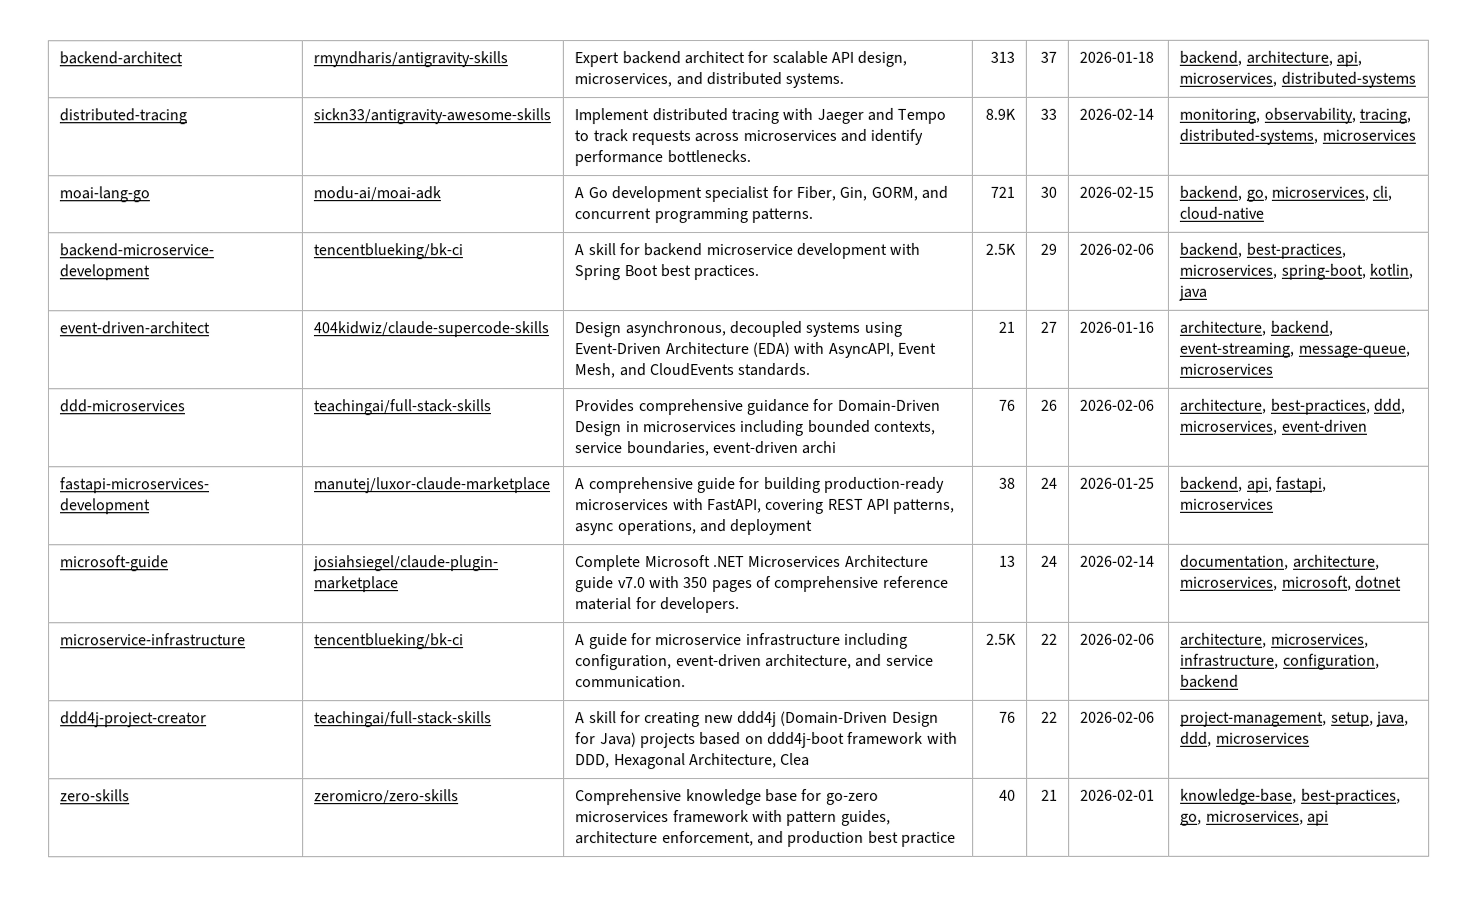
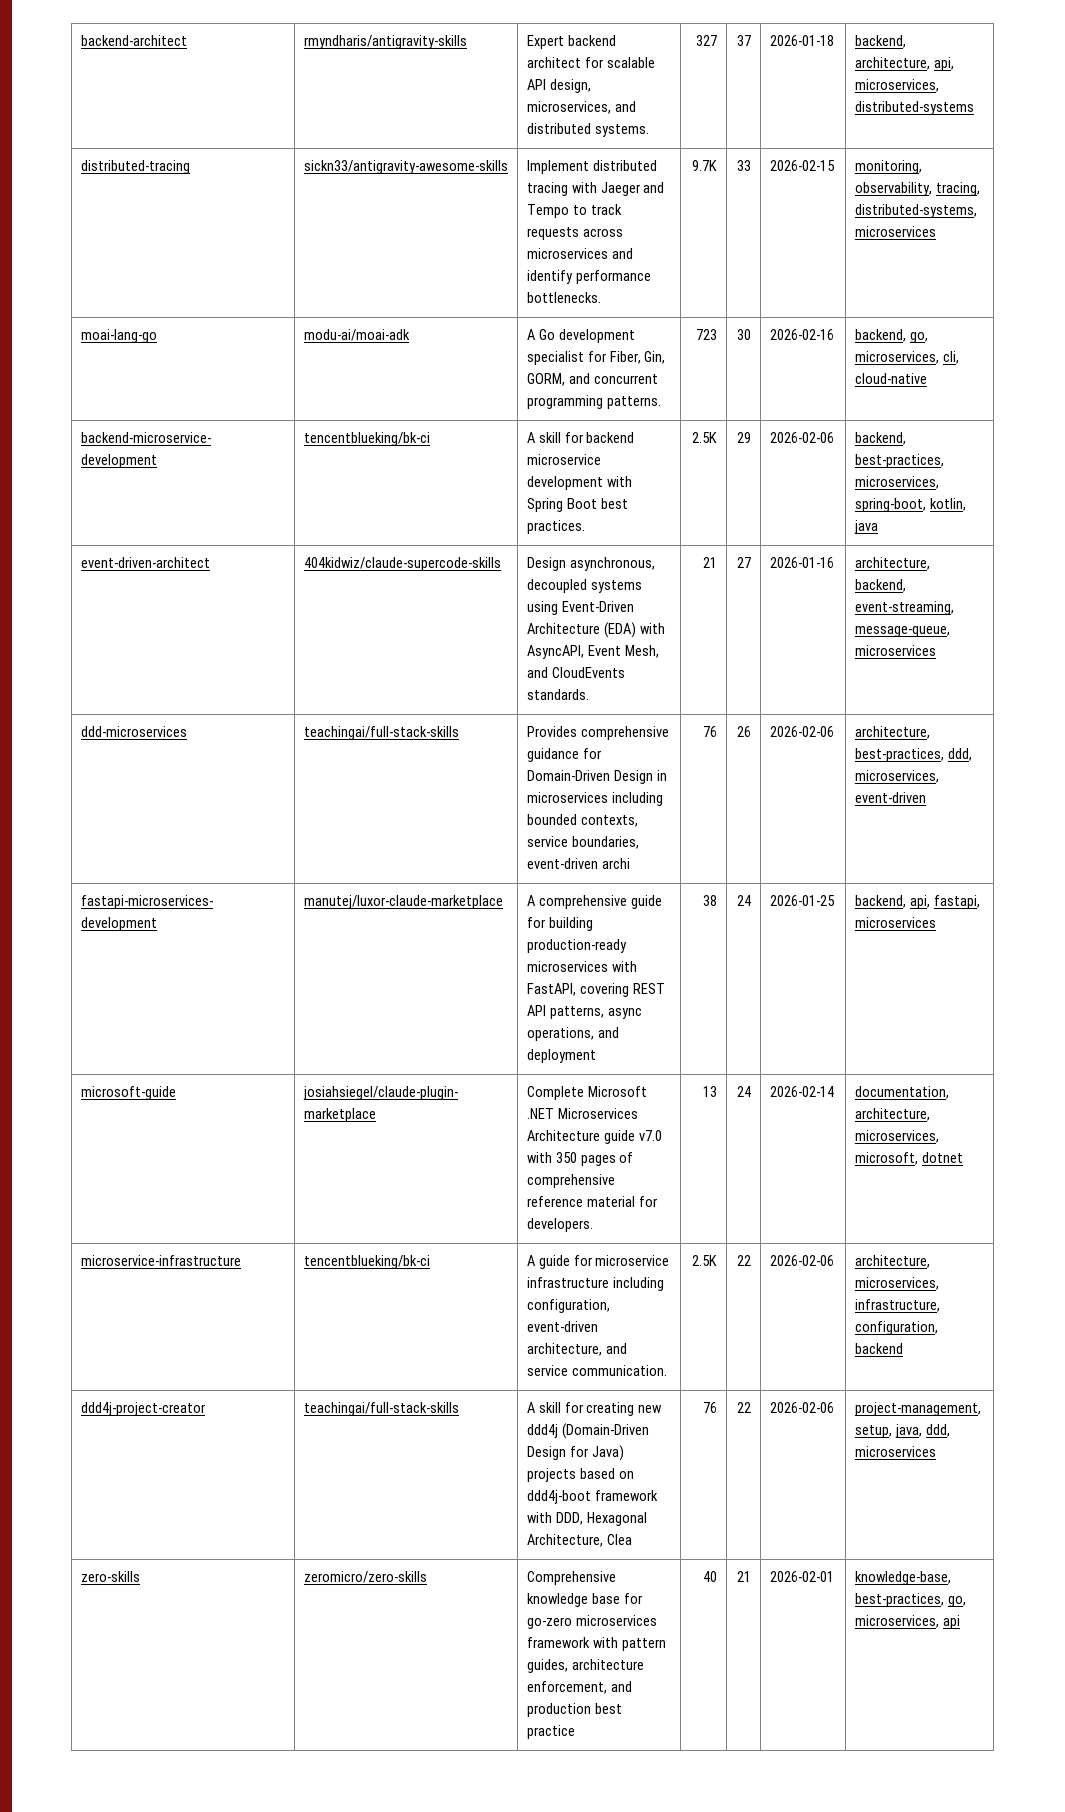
- backend-architect | rmyndharis/antigravity-skills | Expert backend architect for scalable API design, microservices, and distributed systems. | 313 | 37 | 2026-01-18 | backend, architecture, api, microservices, distributed-systems
+ backend-architect | rmyndharis/antigravity-skills | Expert backend architect for scalable API design, microservices, and distributed systems. | 327 | 37 | 2026-01-18 | backend, architecture, api, microservices, distributed-systems
- distributed-tracing | sickn33/antigravity-awesome-skills | Implement distributed tracing with Jaeger and Tempo to track requests across microservices and identify performance bottlenecks. | 8.9K | 33 | 2026-02-14 | monitoring, observability, tracing, distributed-systems, microservices
+ distributed-tracing | sickn33/antigravity-awesome-skills | Implement distributed tracing with Jaeger and Tempo to track requests across microservices and identify performance bottlenecks. | 9.7K | 33 | 2026-02-15 | monitoring, observability, tracing, distributed-systems, microservices
- moai-lang-go | modu-ai/moai-adk | A Go development specialist for Fiber, Gin, GORM, and concurrent programming patterns. | 721 | 30 | 2026-02-15 | backend, go, microservices, cli, cloud-native
+ moai-lang-go | modu-ai/moai-adk | A Go development specialist for Fiber, Gin, GORM, and concurrent programming patterns. | 723 | 30 | 2026-02-16 | backend, go, microservices, cli, cloud-native

